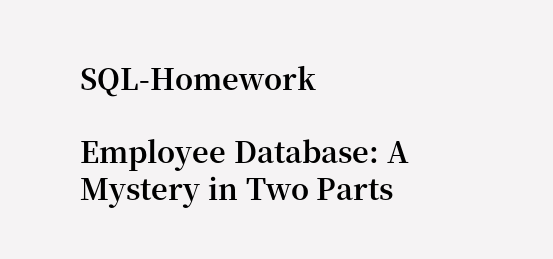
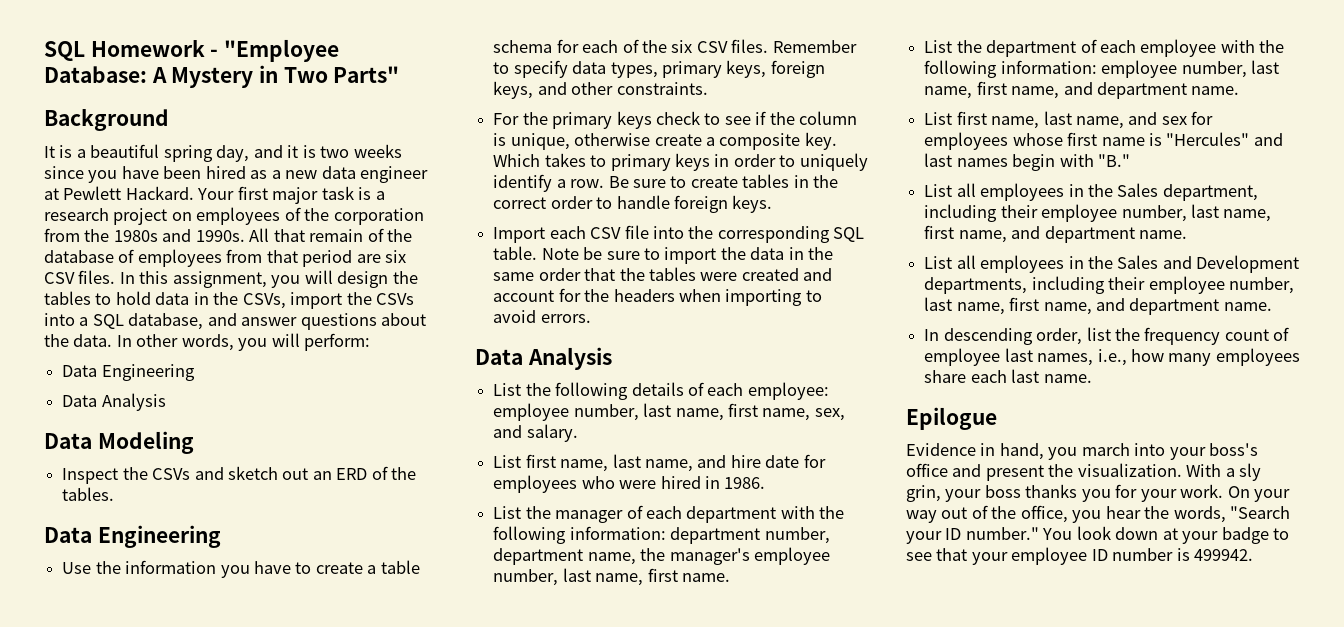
- SQL-Homework
- Employee Database: A Mystery in Two Parts
+ SQL Homework - "Employee Database: A Mystery in Two Parts"
+ Background
+ It is a beautiful spring day, and it is two weeks since you have been hired as a new data engineer at Pewlett Hackard. Your first major task is a research project on employees of the corporation from the 1980s and 1990s. All that remain of the database of employees from that period are six CSV files. In this assignment, you will design the tables to hold data in the CSVs, import the CSVs into a SQL database, and answer questions about the data. In other words, you will perform:
+ Data Engineering
+ Data Analysis
+ Data Modeling
+ Inspect the CSVs and sketch out an ERD of the tables.
+ Data Engineering
+ Use the information you have to create a table schema for each of the six CSV files. Remember to specify data types, primary keys, foreign keys, and other constraints.
+ For the primary keys check to see if the column is unique, otherwise create a composite key. Which takes to primary keys in order to uniquely identify a row. Be sure to create tables in the correct order to handle foreign keys.
+ Import each CSV file into the corresponding SQL table. Note be sure to import the data in the same order that the tables were created and account for the headers when importing to avoid errors.
+ Data Analysis
+ List the following details of each employee: employee number, last name, first name, sex, and salary.
+ List first name, last name, and hire date for employees who were hired in 1986.
+ List the manager of each department with the following information: department number, department name, the manager's employee number, last name, first name.
+ List the department of each employee with the following information: employee number, last name, first name, and department name.
+ List first name, last name, and sex for employees whose first name is "Hercules" and last names begin with "B."
+ List all employees in the Sales department, including their employee number, last name, first name, and department name.
+ List all employees in the Sales and Development departments, including their employee number, last name, first name, and department name.
+ In descending order, list the frequency count of employee last names, i.e., how many employees share each last name.
+ Epilogue
+ Evidence in hand, you march into your boss's office and present the visualization. With a sly grin, your boss thanks you for your work. On your way out of the office, you hear the words, "Search your ID number." You look down at your badge to see that your employee ID number is 499942.

